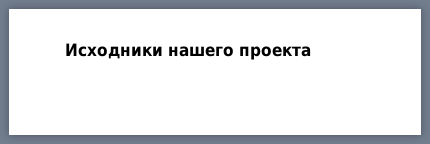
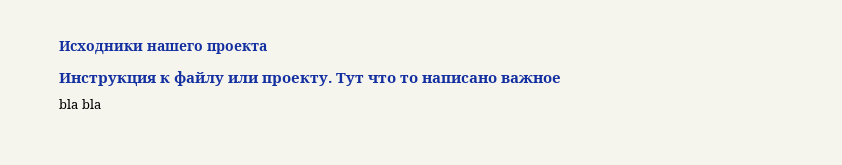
+ Инструкция к файлу или проекту. Тут что то написано важное
+ bla bla

